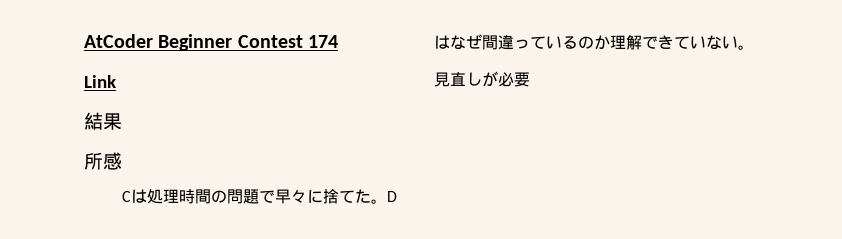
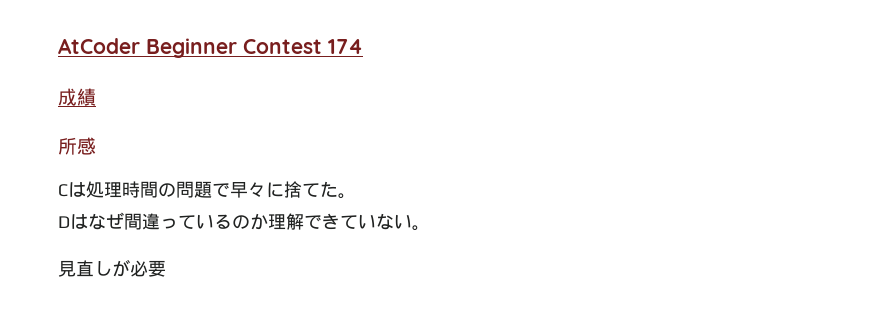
- Link
- 結果
+ 成績
- Cは処理時間の問題で早々に捨てた。Dはなぜ間違っているのか理解できていない。
+ Cは処理時間の問題で早々に捨てた。
+ Dはなぜ間違っているのか理解できていない。

